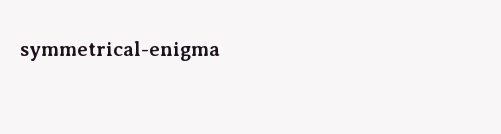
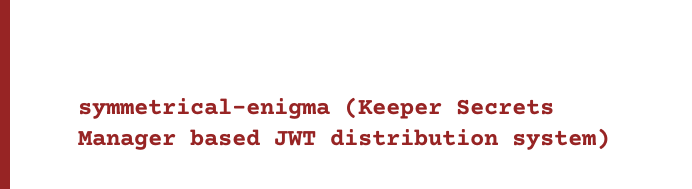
- symmetrical-enigma
+ symmetrical-enigma (Keeper Secrets Manager based JWT distribution system)

